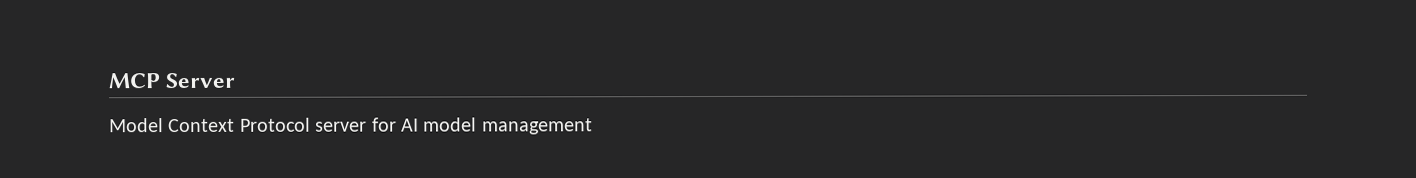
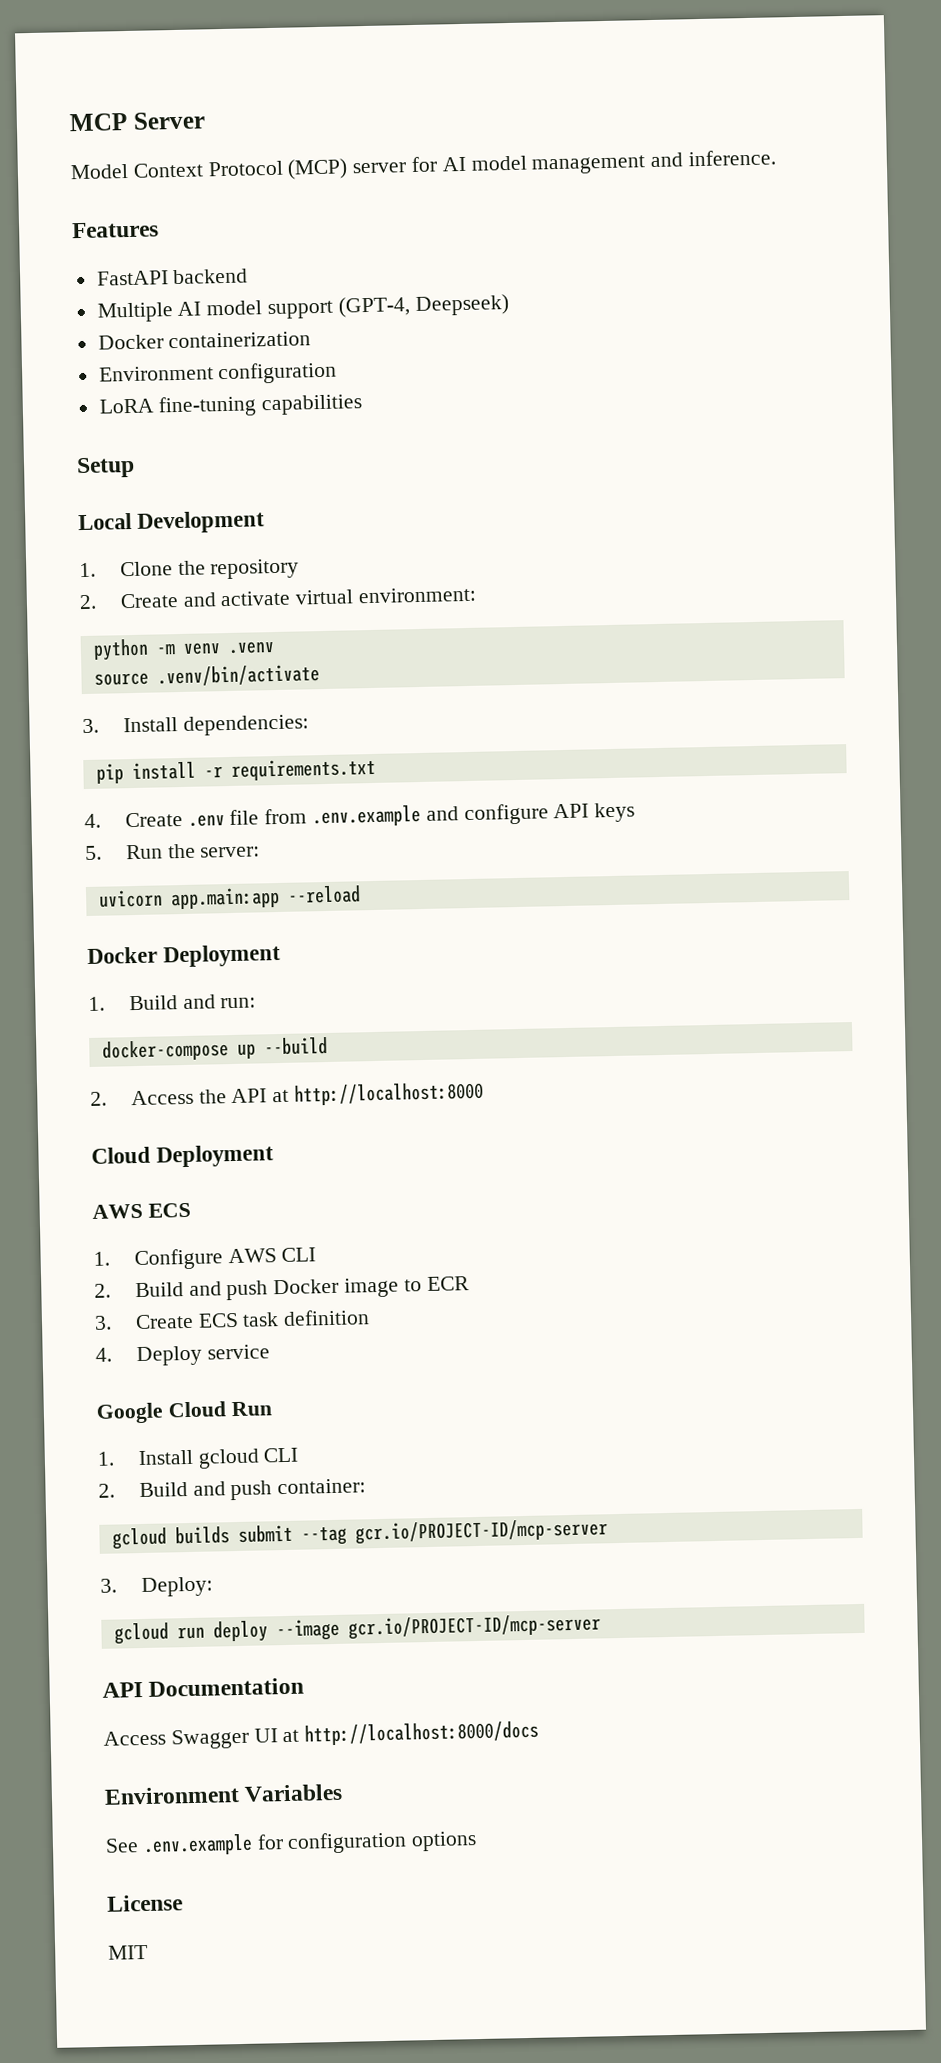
- Model Context Protocol server for AI model management
+ Model Context Protocol (MCP) server for AI model management and inference.
+ Features
+ FastAPI backend
+ Multiple AI model support (GPT-4, Deepseek)
+ Docker containerization
+ Environment configuration
+ LoRA fine-tuning capabilities
+ Setup
+ Local Development
+ 1. Clone the repository
+ 2. Create and activate virtual environment:
+ python -m venv .venv
+ source .venv/bin/activate
+ 3. Install dependencies:
+ pip install -r requirements.txt
+ 4. Create .env file from .env.example and configure API keys
+ 5. Run the server:
+ uvicorn app.main:app --reload
+ Docker Deployment
+ 1. Build and run:
+ docker-compose up --build
+ 2. Access the API at http://localhost:8000
+ Cloud Deployment
+ AWS ECS
+ 1. Configure AWS CLI
+ 2. Build and push Docker image to ECR
+ 3. Create ECS task definition
+ 4. Deploy service
+ Google Cloud Run
+ 1. Install gcloud CLI
+ 2. Build and push container:
+ gcloud builds submit --tag gcr.io/PROJECT-ID/mcp-server
+ 3. Deploy:
+ gcloud run deploy --image gcr.io/PROJECT-ID/mcp-server
+ API Documentation
+ Access Swagger UI at http://localhost:8000/docs
+ Environment Variables
+ See .env.example for configuration options
+ License
+ MIT

